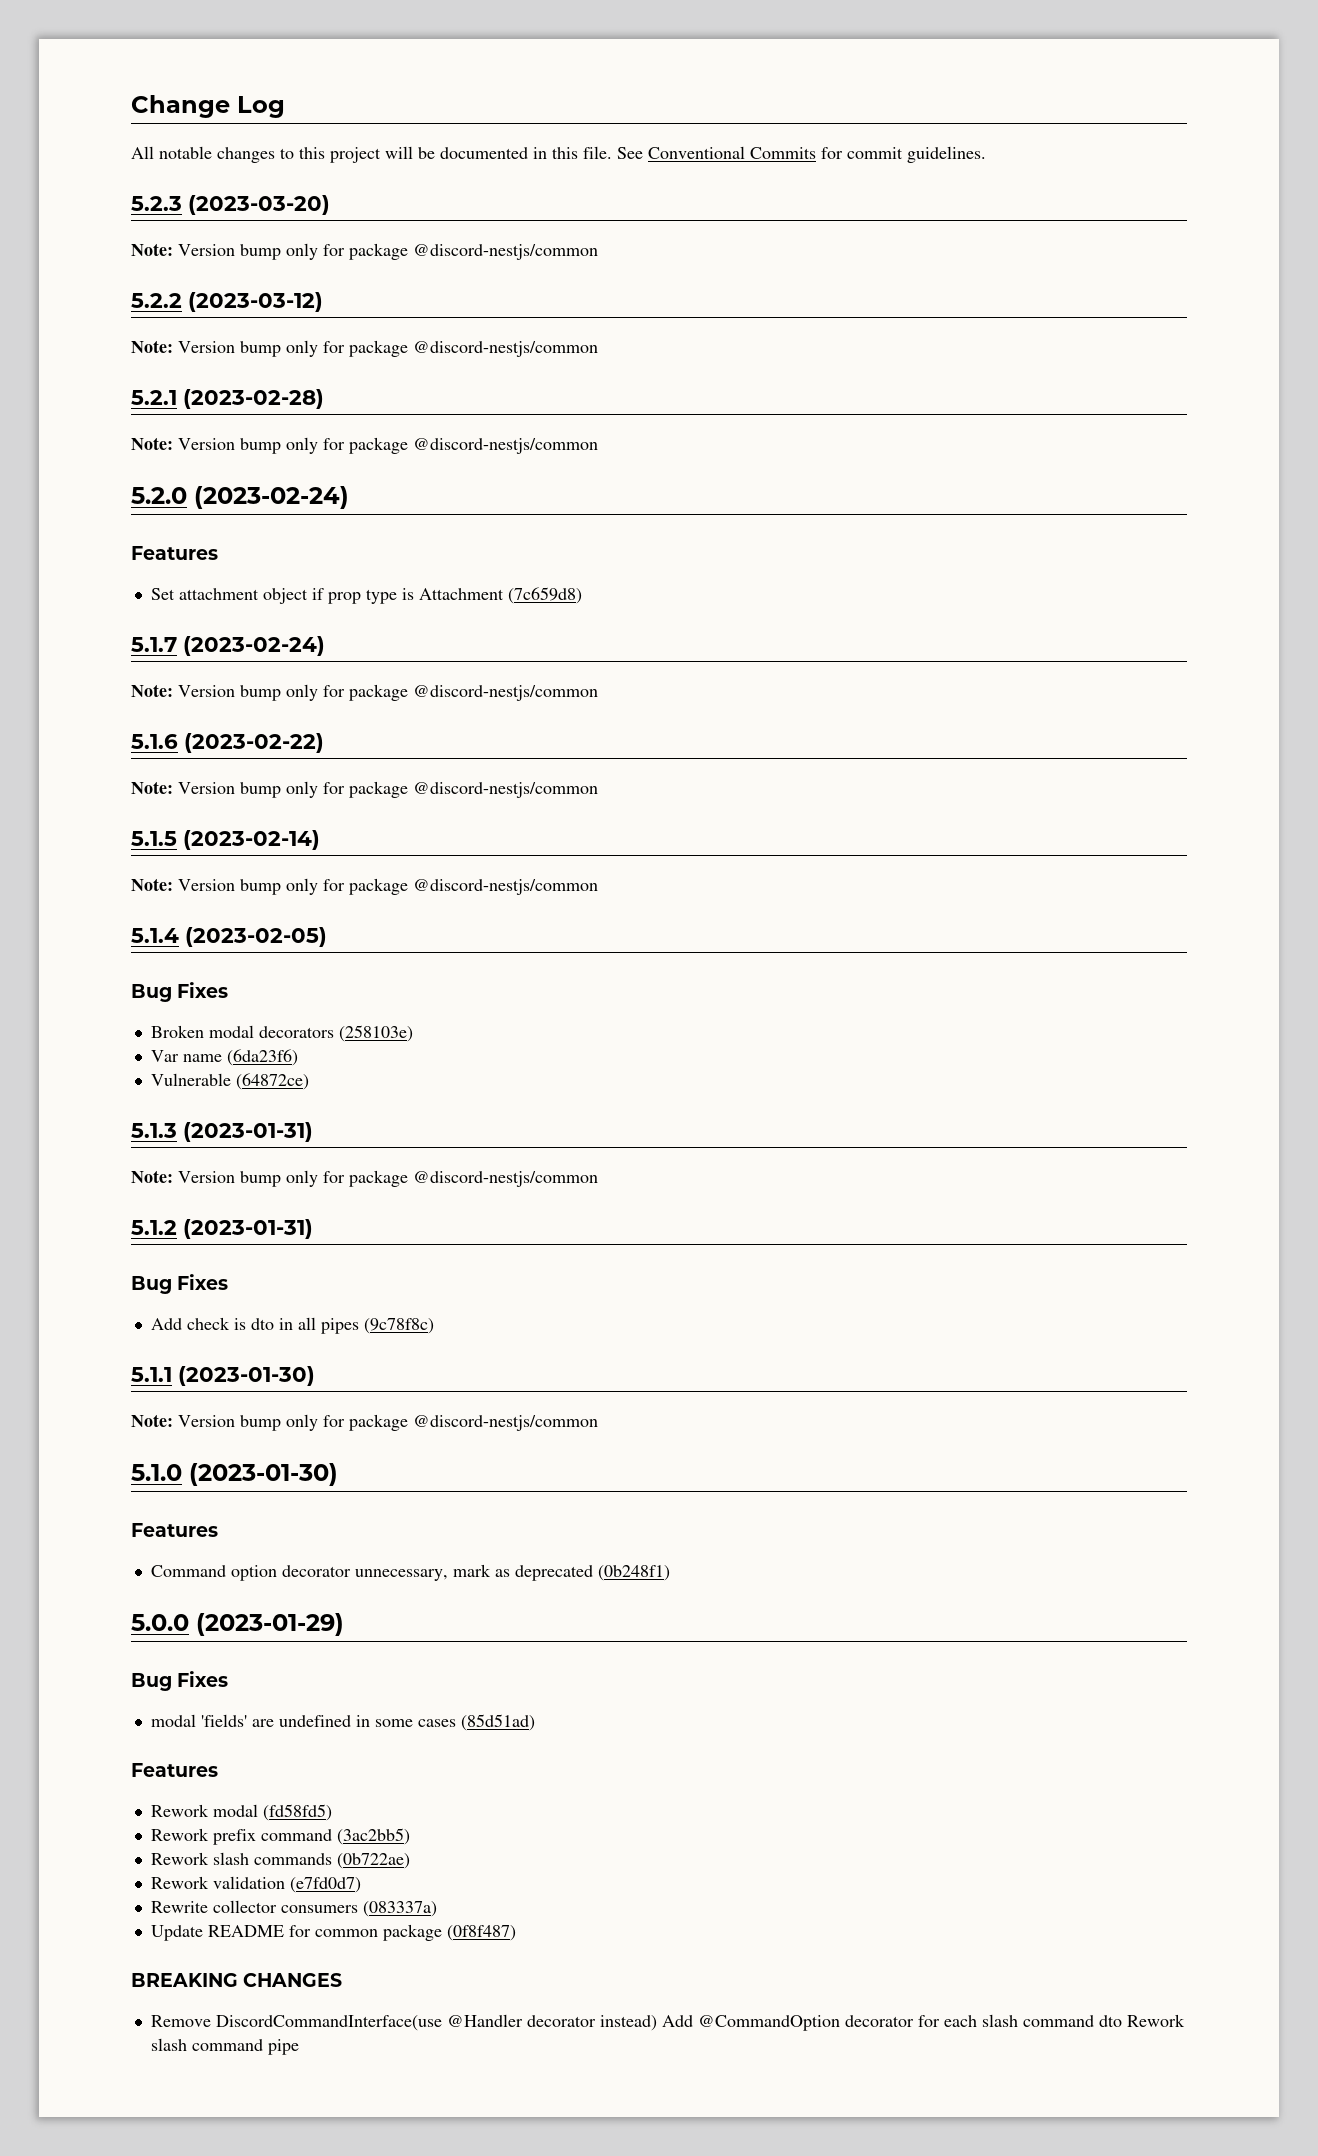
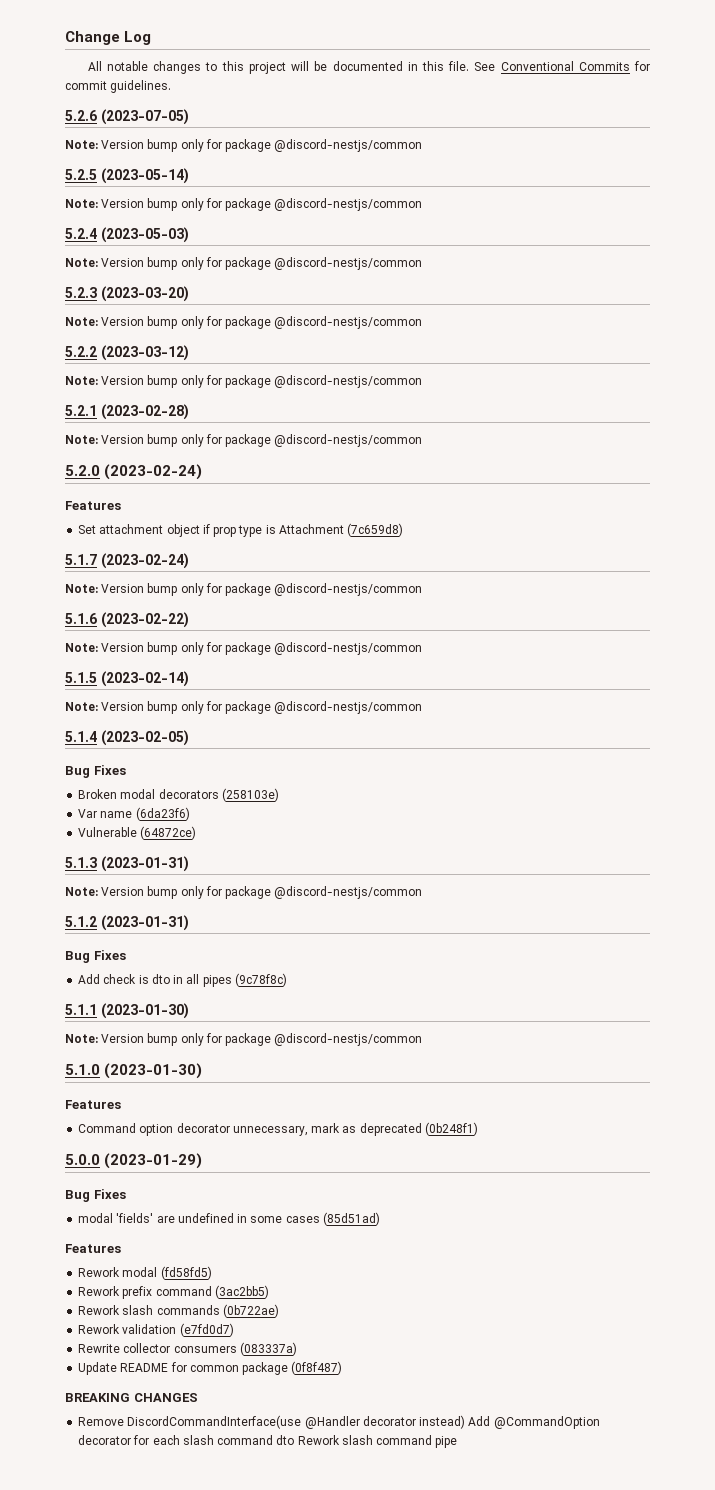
+ 5.2.6 (2023-07-05)
+ Note: Version bump only for package @discord-nestjs/common
+ 5.2.5 (2023-05-14)
+ Note: Version bump only for package @discord-nestjs/common
+ 5.2.4 (2023-05-03)
+ Note: Version bump only for package @discord-nestjs/common

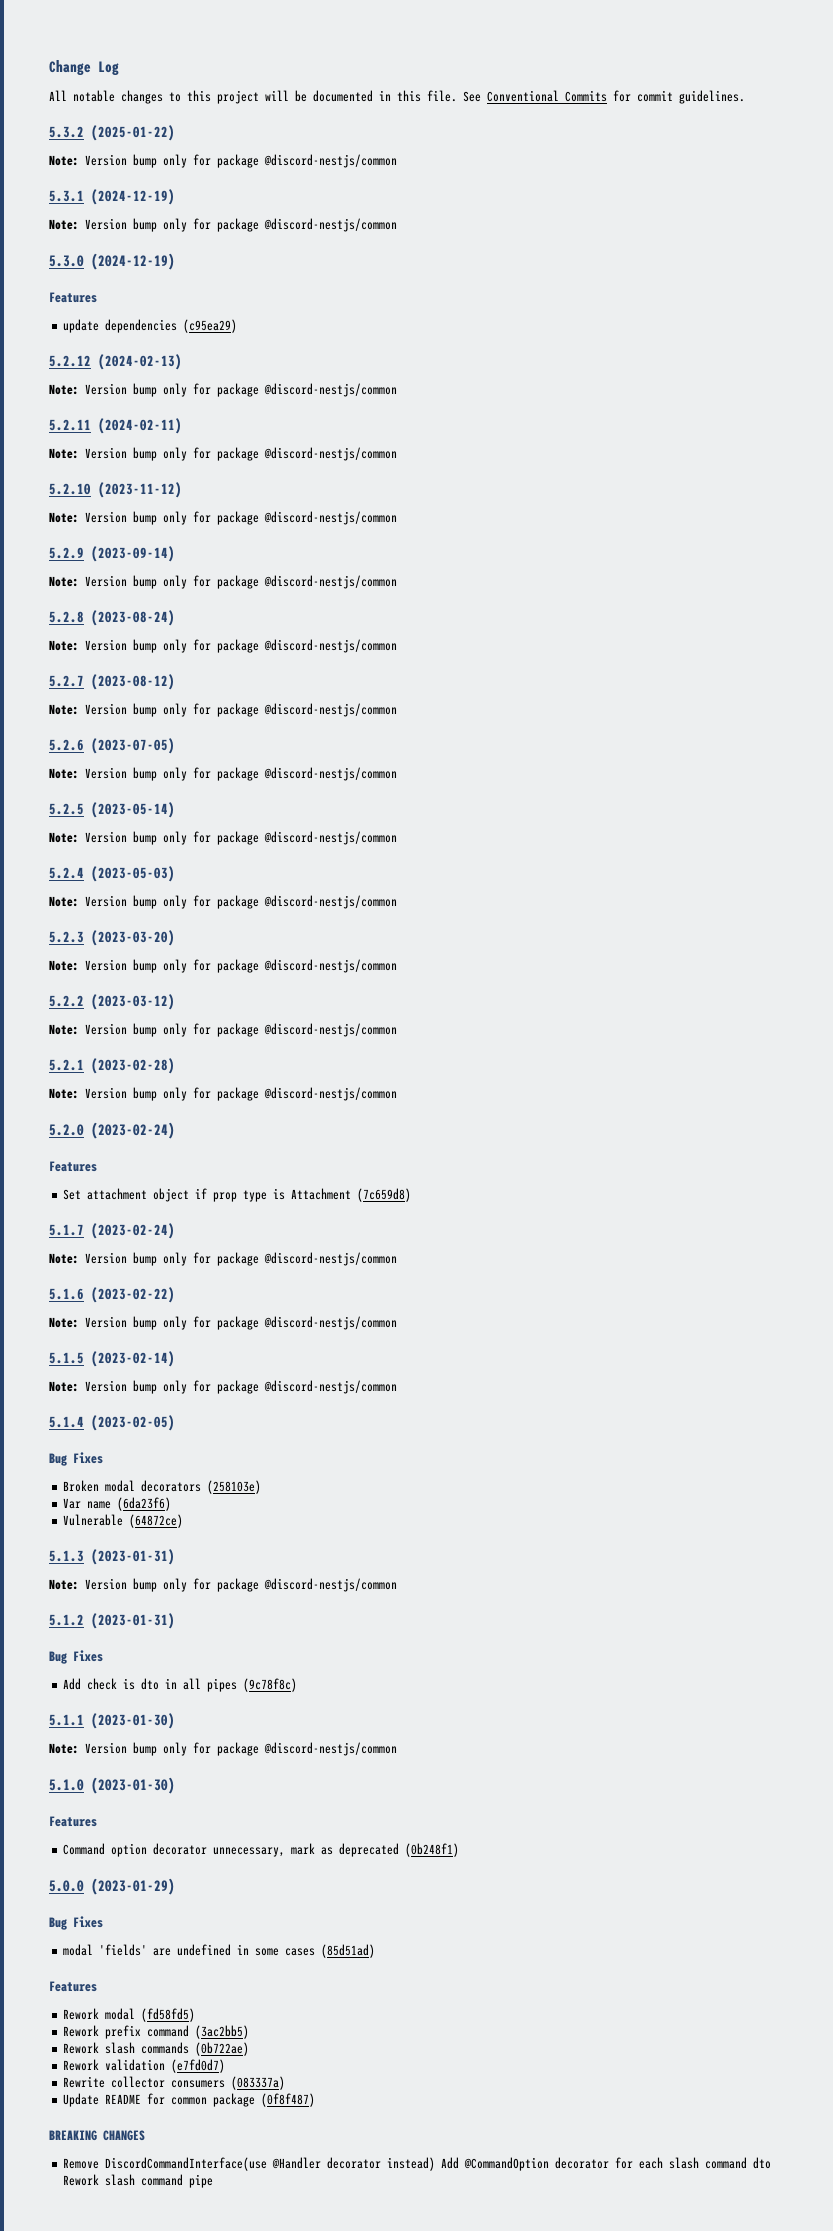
+ 5.3.2 (2025-01-22)
+ Note: Version bump only for package @discord-nestjs/common
+ 5.3.1 (2024-12-19)
+ Note: Version bump only for package @discord-nestjs/common
+ 5.3.0 (2024-12-19)
+ Features
+ update dependencies (c95ea29)
+ 5.2.12 (2024-02-13)
+ Note: Version bump only for package @discord-nestjs/common
+ 5.2.11 (2024-02-11)
+ Note: Version bump only for package @discord-nestjs/common
+ 5.2.10 (2023-11-12)
+ Note: Version bump only for package @discord-nestjs/common
+ 5.2.9 (2023-09-14)
+ Note: Version bump only for package @discord-nestjs/common
+ 5.2.8 (2023-08-24)
+ Note: Version bump only for package @discord-nestjs/common
+ 5.2.7 (2023-08-12)
+ Note: Version bump only for package @discord-nestjs/common

